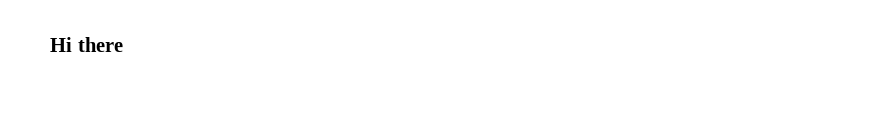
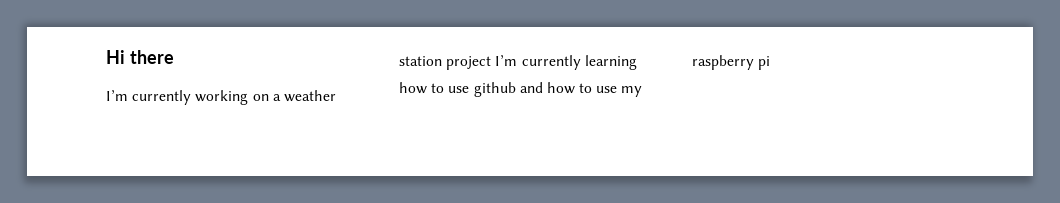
+ I’m currently working on a weather station project I’m currently learning how to use github and how to use my raspberry pi

